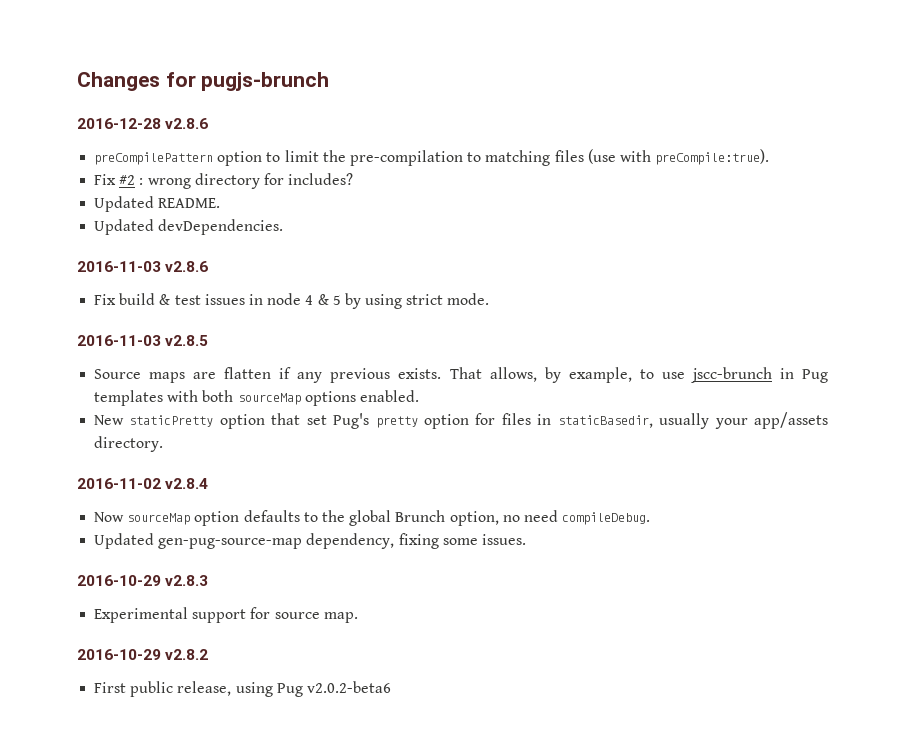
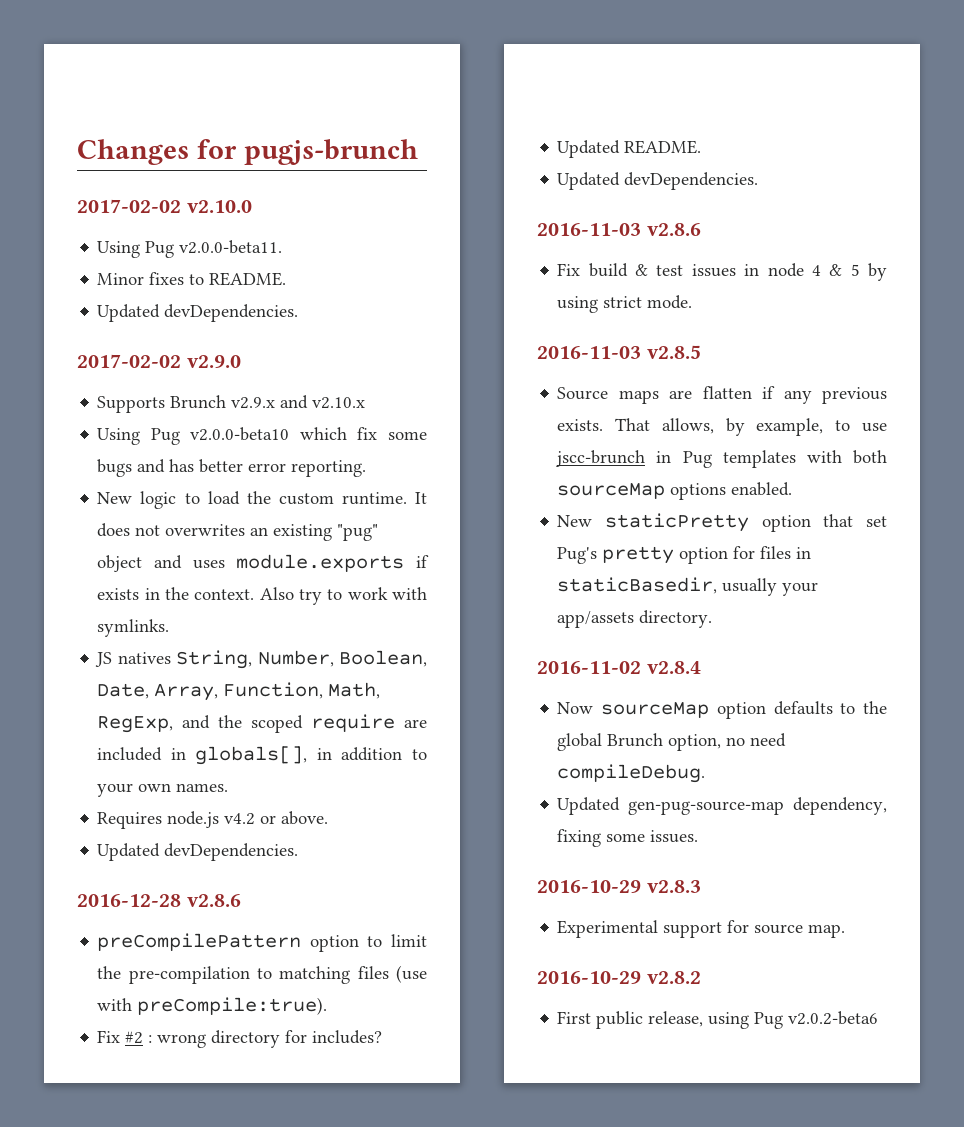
+ 2017-02-02 v2.10.0
+ Using Pug v2.0.0-beta11.
+ Minor fixes to README.
+ Updated devDependencies.
+ 2017-02-02 v2.9.0
+ Supports Brunch v2.9.x and v2.10.x
+ Using Pug v2.0.0-beta10 which fix some bugs and has better error reporting.
+ New logic to load the custom runtime. It does not overwrites an existing "pug" object and uses module.exports if exists in the context. Also try to work with symlinks.
+ JS natives String, Number, Boolean, Date, Array, Function, Math, RegExp, and the scoped require are included in globals[], in addition to your own names.
+ Requires node.js v4.2 or above.
+ Updated devDependencies.

